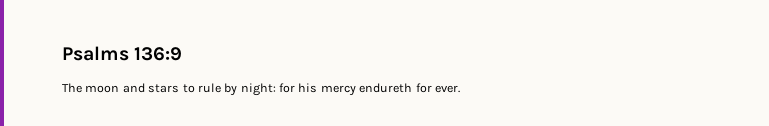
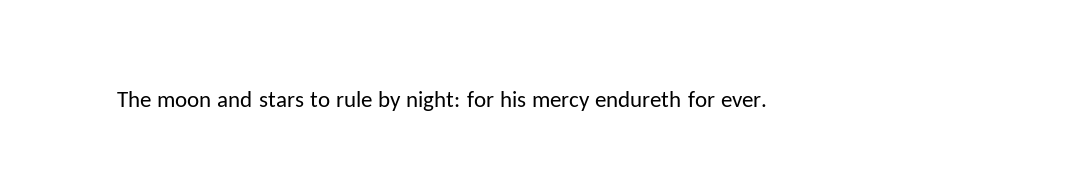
- Psalms 136:9

